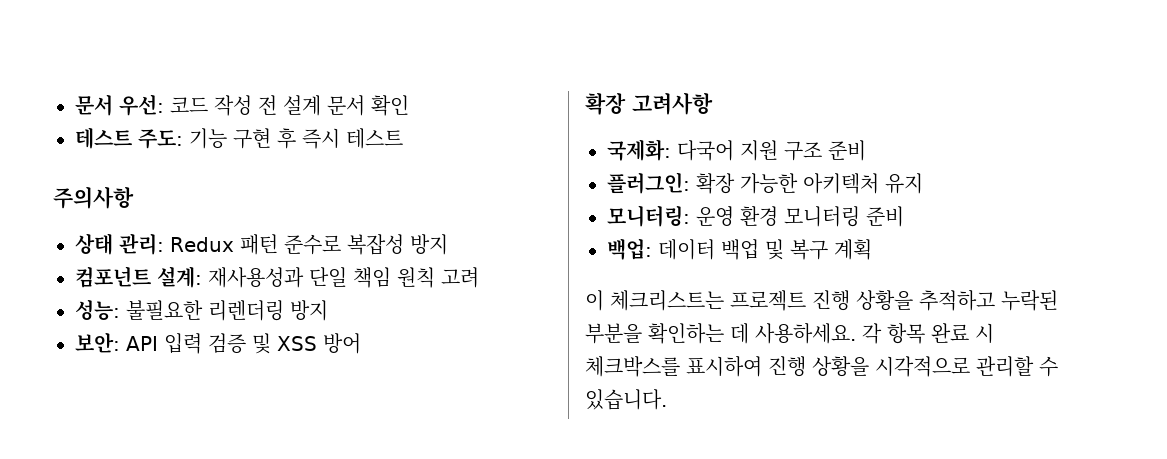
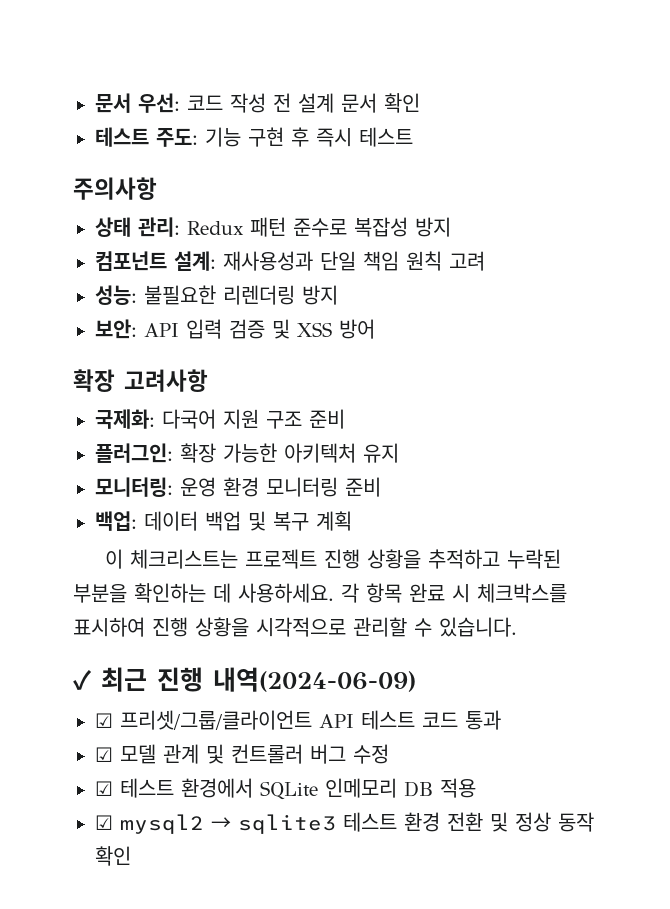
+ ✓ 최근 진행 내역(2024-06-09)
+ ☑ 프리셋/그룹/클라이언트 API 테스트 코드 통과
+ ☑ 모델 관계 및 컨트롤러 버그 수정
+ ☑ 테스트 환경에서 SQLite 인메모리 DB 적용
+ ☑ mysql2 → sqlite3 테스트 환경 전환 및 정상 동작 확인

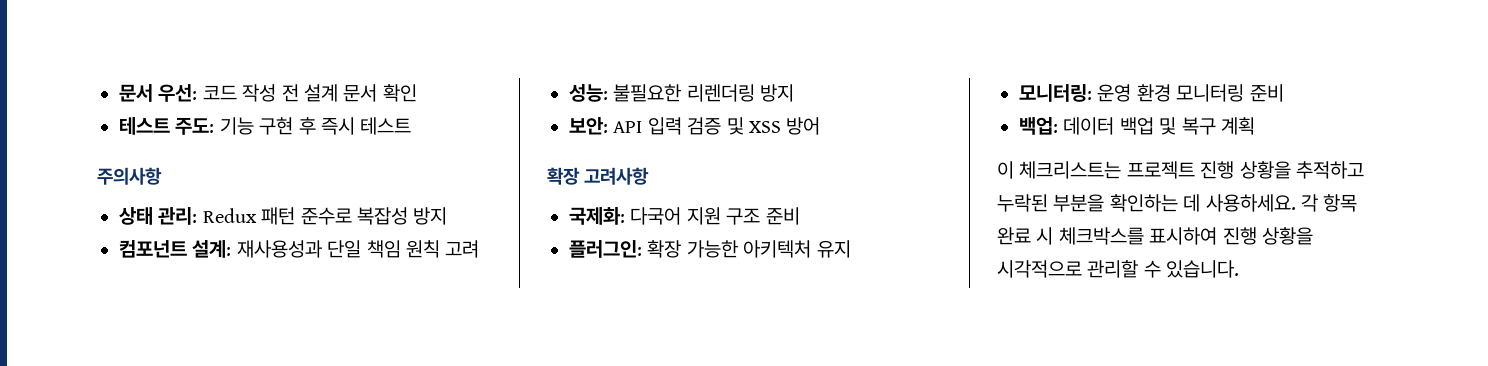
- ✓ 최근 진행 내역(2024-06-09)
- ☑ 프리셋/그룹/클라이언트 API 테스트 코드 통과
- ☑ 모델 관계 및 컨트롤러 버그 수정
- ☑ 테스트 환경에서 SQLite 인메모리 DB 적용
- ☑ mysql2 → sqlite3 테스트 환경 전환 및 정상 동작 확인

